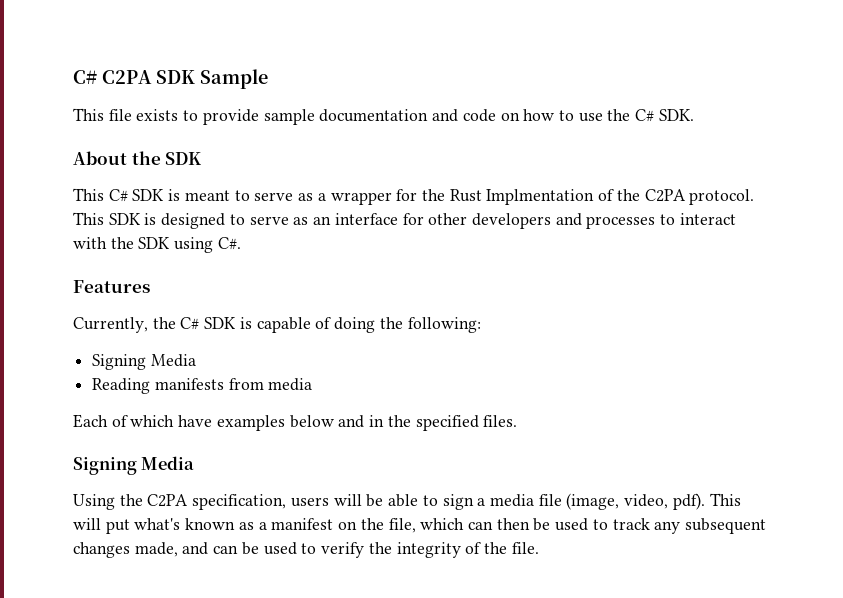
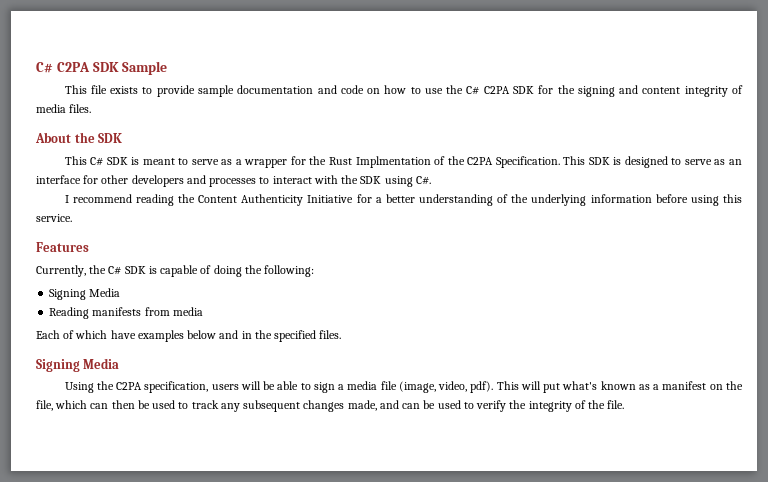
- This file exists to provide sample documentation and code on how to use the C# SDK.
+ This file exists to provide sample documentation and code on how to use the C# C2PA SDK for the signing and content integrity of media files.
- This C# SDK is meant to serve as a wrapper for the Rust Implmentation of the C2PA protocol.
+ This C# SDK is meant to serve as a wrapper for the Rust Implmentation of the C2PA Specification.
+ I recommend reading the Content Authenticity Initiative for a better understanding of the underlying information before using this service.

